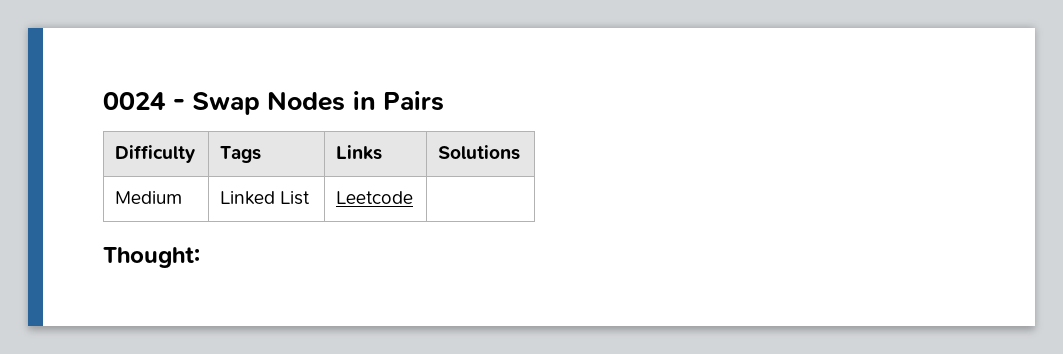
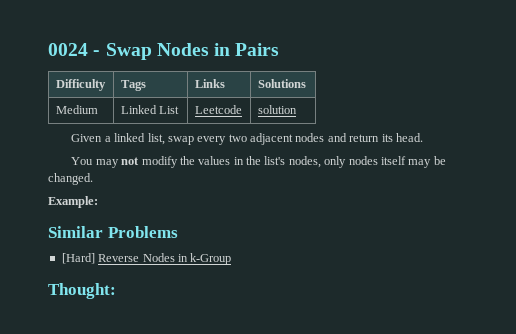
- Medium | Linked List | Leetcode |
+ Medium | Linked List | Leetcode | solution
+ Given a linked list, swap every two adjacent nodes and return its head.
+ You may not modify the values in the list's nodes, only nodes itself may be changed.
+ Example:
+ Similar Problems
+ [Hard] Reverse Nodes in k-Group

